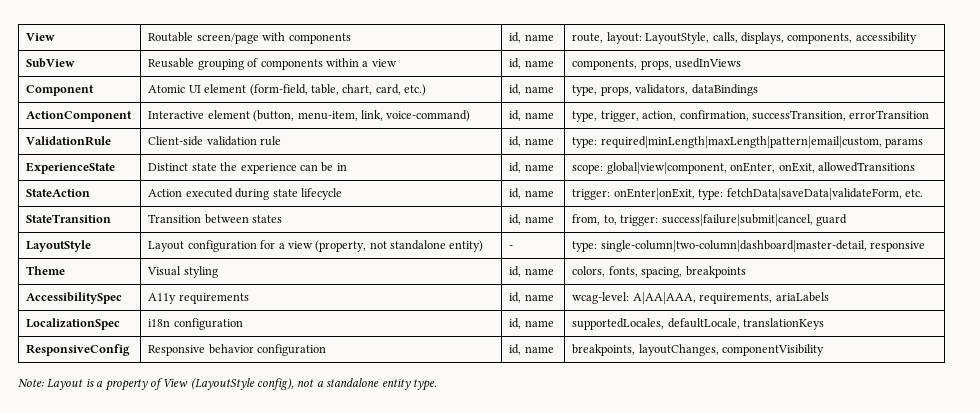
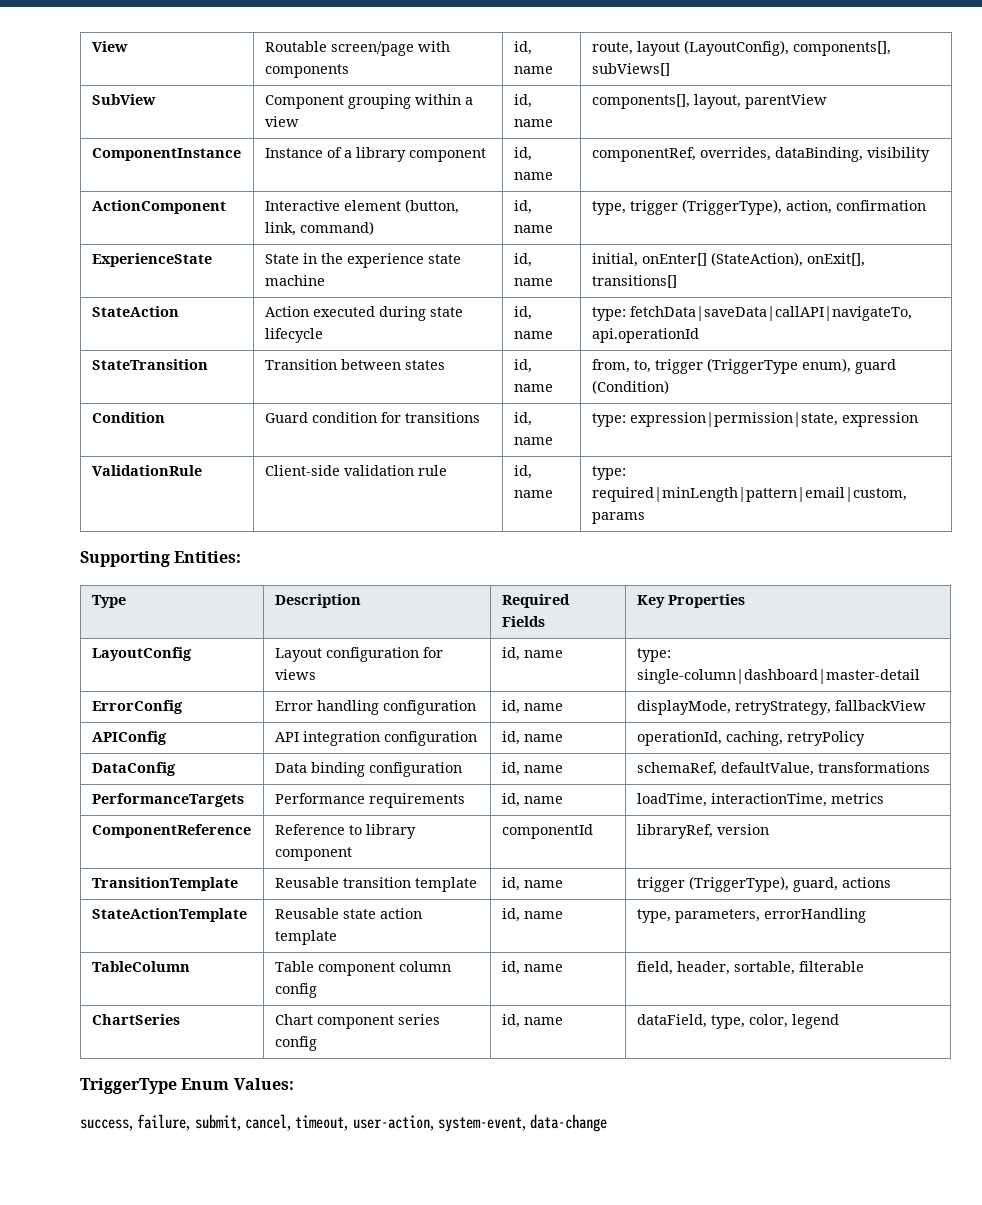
- View | Routable screen/page with components | id, name | route, layout: LayoutStyle, calls, displays, components, accessibility
- SubView | Reusable grouping of components within a view | id, name | components, props, usedInViews
- Component | Atomic UI element (form-field, table, chart, card, etc.) | id, name | type, props, validators, dataBindings
+ View | Routable screen/page with components | id, name | route, layout (LayoutConfig), components[], subViews[]
+ SubView | Component grouping within a view | id, name | components[], layout, parentView
+ ComponentInstance | Instance of a library component | id, name | componentRef, overrides, dataBinding, visibility
- ActionComponent | Interactive element (button, menu-item, link, voice-command) | id, name | type, trigger, action, confirmation, successTransition, errorTransition
- ValidationRule | Client-side validation rule | id, name | type: required|minLength|maxLength|pattern|email|custom, params
- ExperienceState | Distinct state the experience can be in | id, name | scope: global|view|component, onEnter, onExit, allowedTransitions
+ ActionComponent | Interactive element (button, link, command) | id, name | type, trigger (TriggerType), action, confirmation
+ ExperienceState | State in the experience state machine | id, name | initial, onEnter[] (StateAction), onExit[], transitions[]
- StateAction | Action executed during state lifecycle | id, name | trigger: onEnter|onExit, type: fetchData|saveData|validateForm, etc.
+ StateAction | Action executed during state lifecycle | id, name | type: fetchData|saveData|callAPI|navigateTo, api.operationId
- StateTransition | Transition between states | id, name | from, to, trigger: success|failure|submit|cancel, guard
- LayoutStyle | Layout configuration for a view (property, not standalone entity) | - | type: single-column|two-column|dashboard|master-detail, responsive
- Theme | Visual styling | id, name | colors, fonts, spacing, breakpoints
- AccessibilitySpec | A11y requirements | id, name | wcag-level: A|AA|AAA, requirements, ariaLabels
- LocalizationSpec | i18n configuration | id, name | supportedLocales, defaultLocale, translationKeys
- ResponsiveConfig | Responsive behavior configuration | id, name | breakpoints, layoutChanges, componentVisibility
- Note: Layout is a property of View (LayoutStyle config), not a standalone entity type.
+ StateTransition | Transition between states | id, name | from, to, trigger (TriggerType enum), guard (Condition)
+ Condition | Guard condition for transitions | id, name | type: expression|permission|state, expression
+ ValidationRule | Client-side validation rule | id, name | type: required|minLength|pattern|email|custom, params
+ Supporting Entities:
+ Type | Description | Required Fields | Key Properties
+ LayoutConfig | Layout configuration for views | id, name | type: single-column|dashboard|master-detail
+ ErrorConfig | Error handling configuration | id, name | displayMode, retryStrategy, fallbackView
+ APIConfig | API integration configuration | id, name | operationId, caching, retryPolicy
+ DataConfig | Data binding configuration | id, name | schemaRef, defaultValue, transformations
+ PerformanceTargets | Performance requirements | id, name | loadTime, interactionTime, metrics
+ ComponentReference | Reference to library component | componentId | libraryRef, version
+ TransitionTemplate | Reusable transition template | id, name | trigger (TriggerType), guard, actions
+ StateActionTemplate | Reusable state action template | id, name | type, parameters, errorHandling
+ TableColumn | Table component column config | id, name | field, header, sortable, filterable
+ ChartSeries | Chart component series config | id, name | dataField, type, color, legend
+ TriggerType Enum Values:
+ success, failure, submit, cancel, timeout, user-action, system-event, data-change

